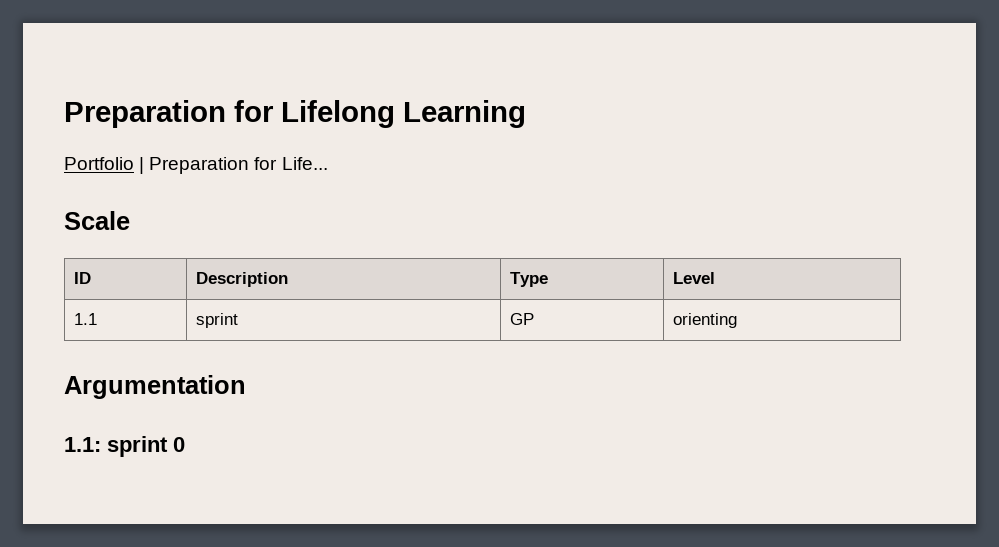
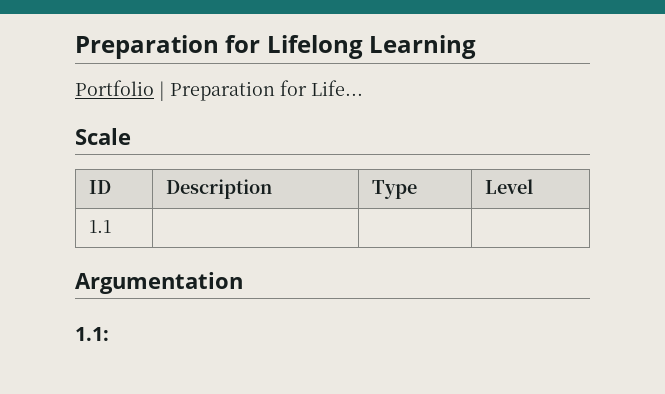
- 1.1 | sprint | GP | orienting
+ 1.1 | | |
- 1.1: sprint 0
+ 1.1:

